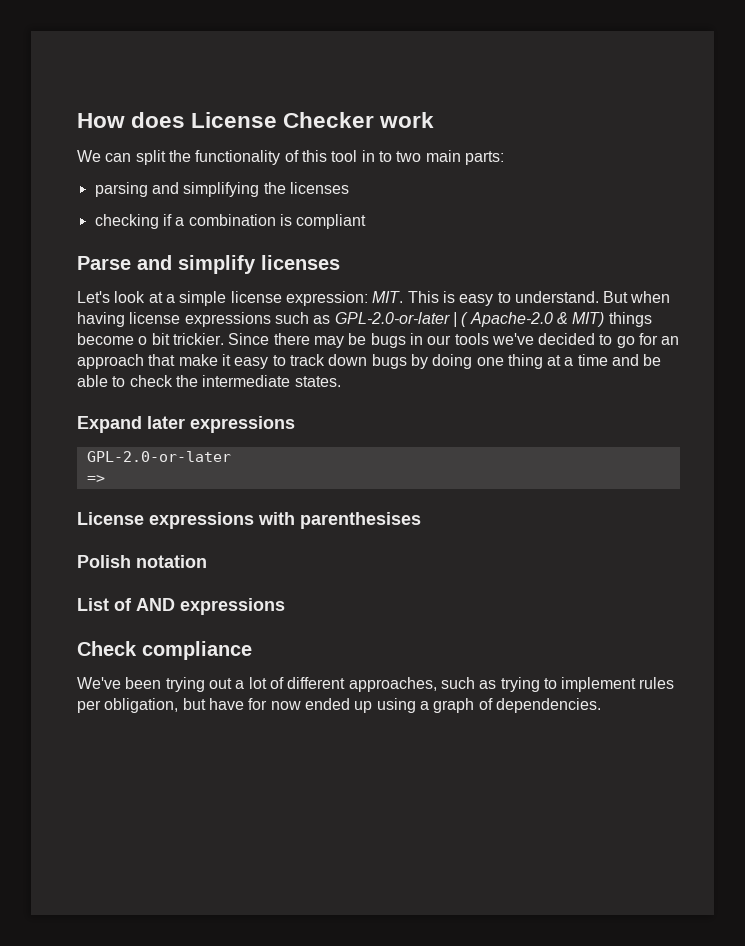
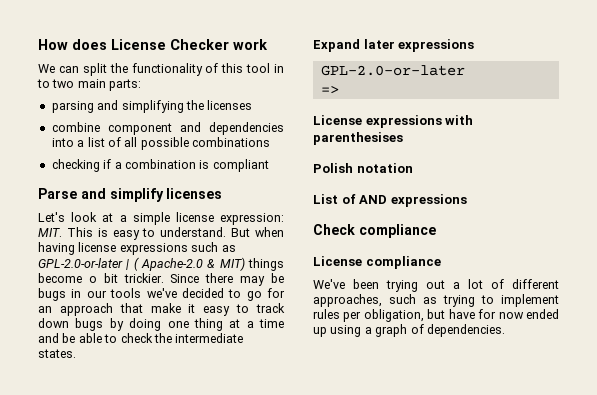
+ combine component and dependencies into a list of all possible combinations
+ License compliance

